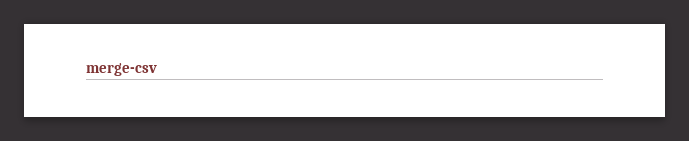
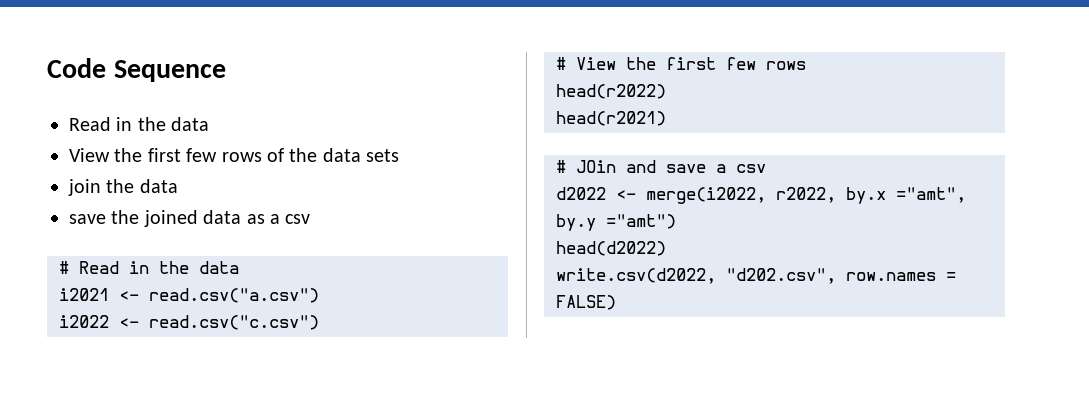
- merge-csv
+ Code Sequence
+ Read in the data
+ View the first few rows of the data sets
+ join the data
+ save the joined data as a csv
+ # Read in the data
+ i2021 <- read.csv("a.csv")
+ i2022 <- read.csv("c.csv")
+ # View the first few rows
+ head(r2022)
+ head(r2021)
+ # JOin and save a csv
+ d2022 <- merge(i2022, r2022, by.x ="amt", by.y ="amt")
+ head(d2022)
+ write.csv(d2022, "d202.csv", row.names = FALSE)

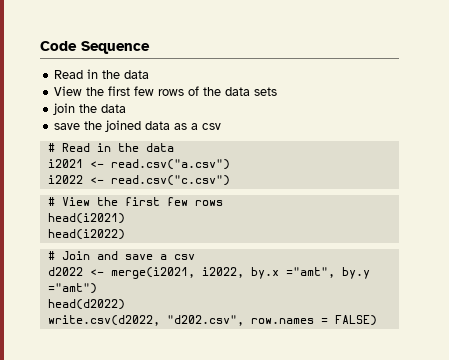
- head(r2022)
- head(r2021)
- # JOin and save a csv
+ head(i2021)
+ head(i2022)
+ # Join and save a csv
- d2022 <- merge(i2022, r2022, by.x ="amt", by.y ="amt")
+ d2022 <- merge(i2021, i2022, by.x ="amt", by.y ="amt")

